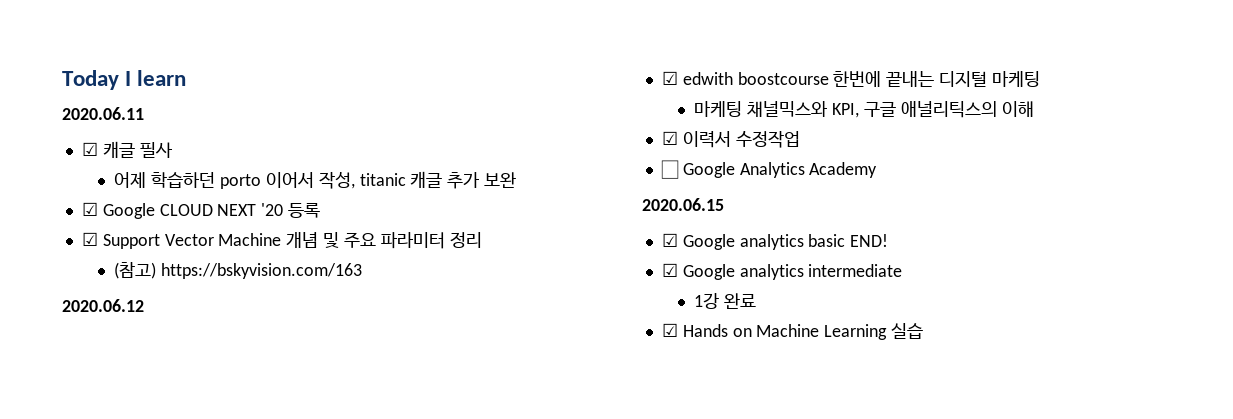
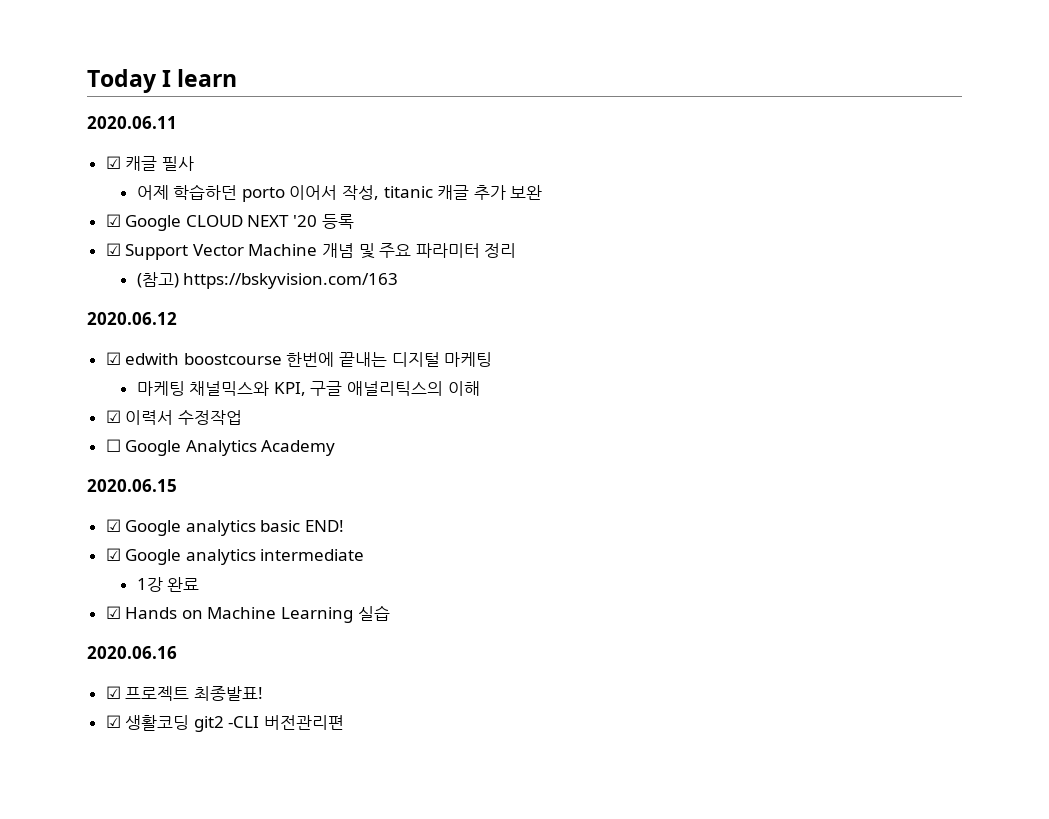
+ 2020.06.16
+ ☑ 프로젝트 최종발표!
+ ☑ 생활코딩 git2 -CLI 버전관리편

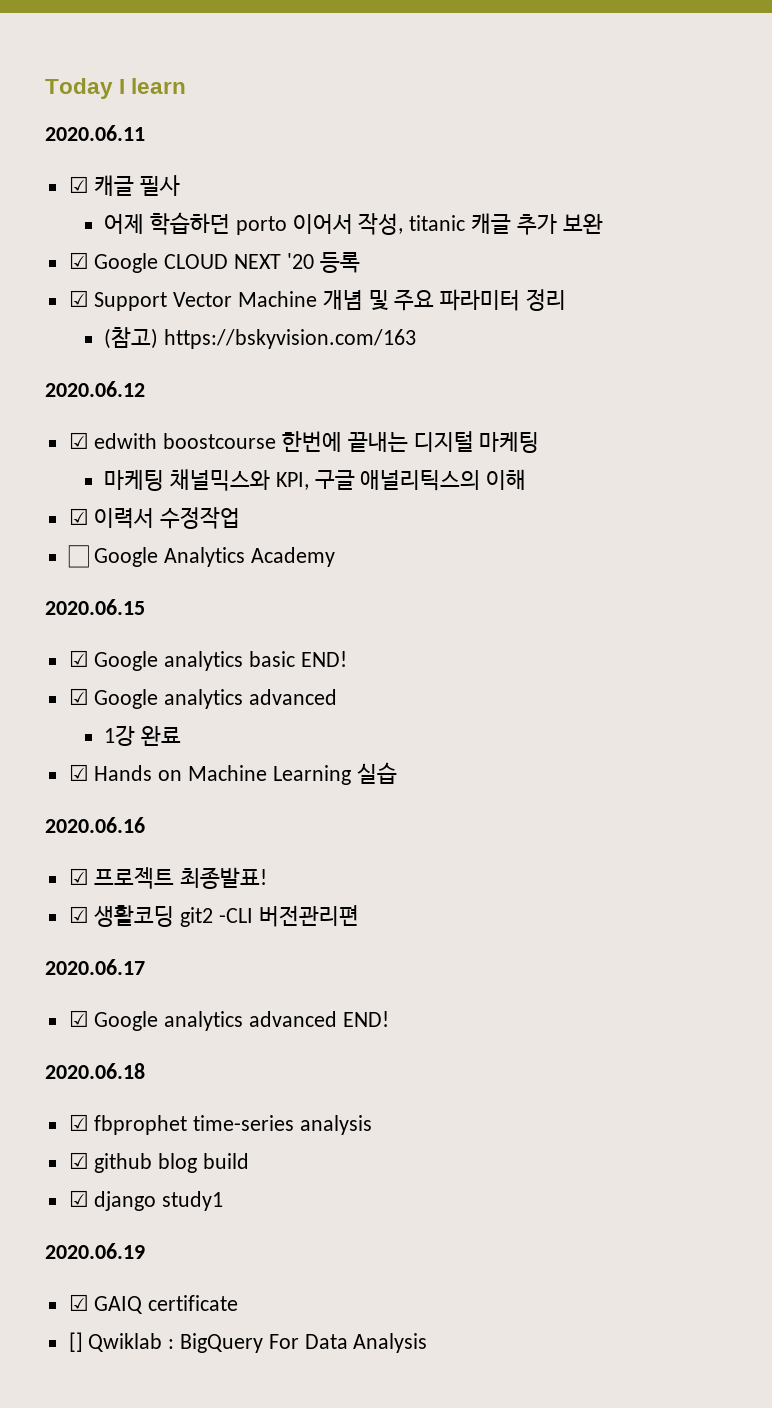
  ☑ Google analytics basic END!
- ☑ Google analytics intermediate
+ ☑ Google analytics advanced
+ 2020.06.17
+ ☑ Google analytics advanced END!
+ 2020.06.18
+ ☑ fbprophet time-series analysis
+ ☑ github blog build
+ ☑ django study1
+ 2020.06.19
+ ☑ GAIQ certificate
+ [] Qwiklab : BigQuery For Data Analysis

